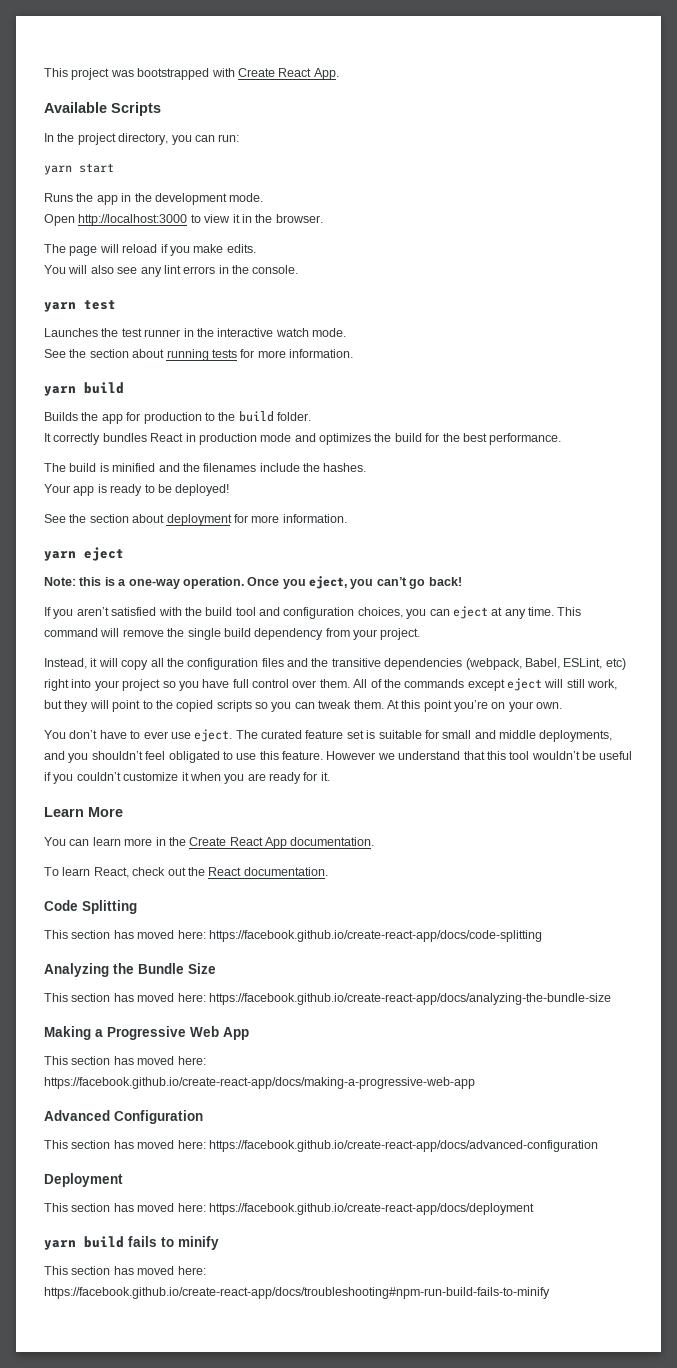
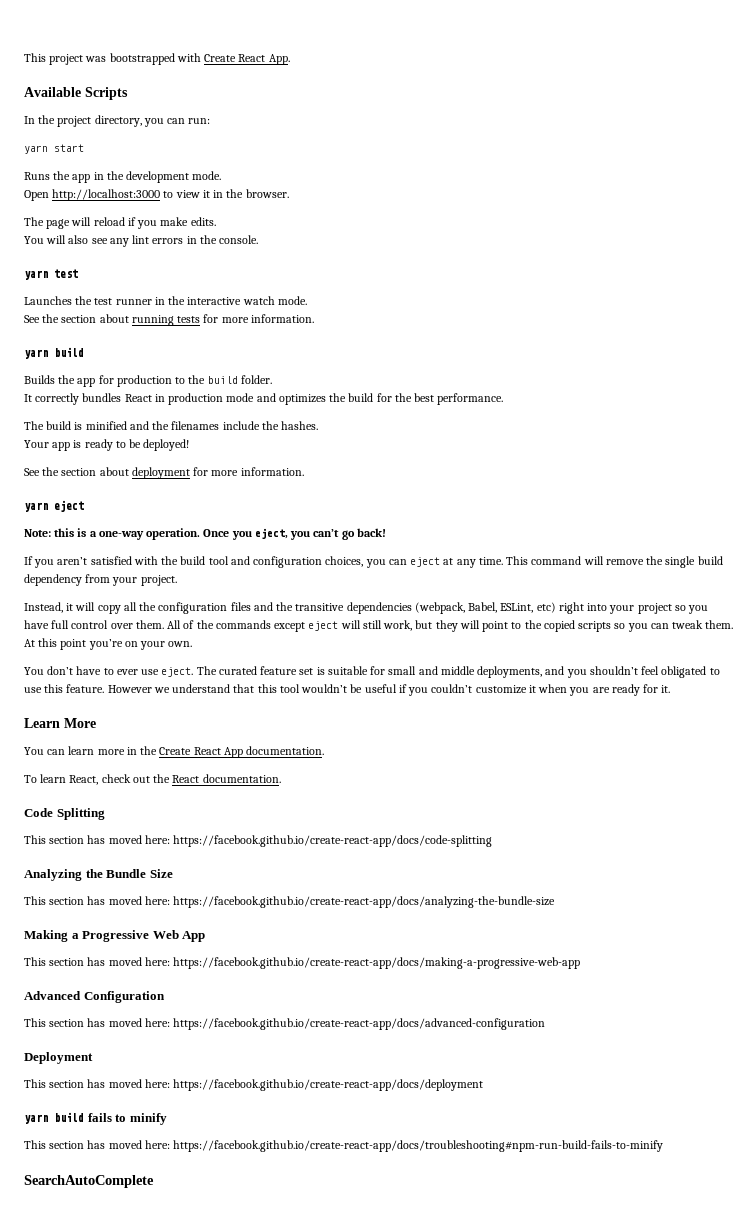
+ SearchAutoComplete

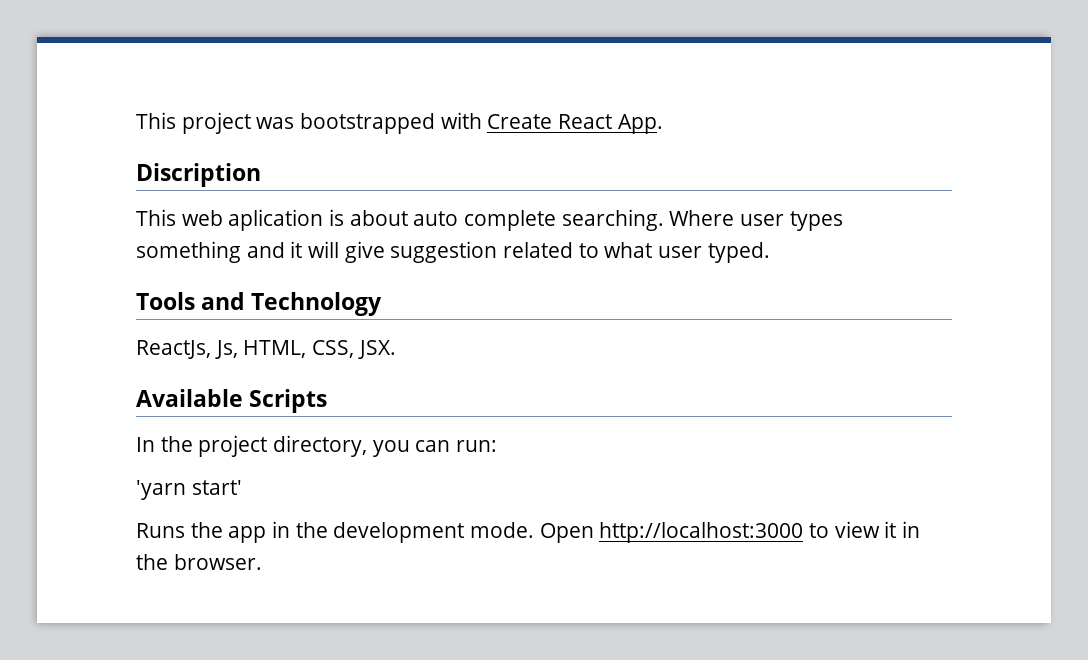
+ Discription
+ This web aplication is about auto complete searching. Where user types something and it will give suggestion related to what user typed.
+ Tools and Technology
+ ReactJs, Js, HTML, CSS, JSX.
- yarn start
+ 'yarn start'
- Runs the app in the development mode.
- Open http://localhost:3000 to view it in the browser.
+ Runs the app in the development mode. Open http://localhost:3000 to view it in the browser.
- The page will reload if you make edits.
- You will also see any lint errors in the console.
- yarn test
- Launches the test runner in the interactive watch mode.
- See the section about running tests for more information.
- yarn build
- Builds the app for production to the build folder.
- It correctly bundles React in production mode and optimizes the build for the best performance.
- The build is minified and the filenames include the hashes.
- Your app is ready to be deployed!
- See the section about deployment for more information.
- yarn eject
- Note: this is a one-way operation. Once you eject, you can’t go back!
- If you aren’t satisfied with the build tool and configuration choices, you can eject at any time. This command will remove the single build dependency from your project.
- Instead, it will copy all the configuration files and the transitive dependencies (webpack, Babel, ESLint, etc) right into your project so you have full control over them. All of the commands except eject will still work, but they will point to the copied scripts so you can tweak them. At this point you’re on your own.
- You don’t have to ever use eject. The curated feature set is suitable for small and middle deployments, and you shouldn’t feel obligated to use this feature. However we understand that this tool wouldn’t be useful if you couldn’t customize it when you are ready for it.
- Learn More
- You can learn more in the Create React App documentation.
- To learn React, check out the React documentation.
- Code Splitting
- This section has moved here: https://facebook.github.io/create-react-app/docs/code-splitting
- Analyzing the Bundle Size
- This section has moved here: https://facebook.github.io/create-react-app/docs/analyzing-the-bundle-size
- Making a Progressive Web App
- This section has moved here: https://facebook.github.io/create-react-app/docs/making-a-progressive-web-app
- Advanced Configuration
- This section has moved here: https://facebook.github.io/create-react-app/docs/advanced-configuration
- Deployment
- This section has moved here: https://facebook.github.io/create-react-app/docs/deployment
- yarn build fails to minify
- This section has moved here: https://facebook.github.io/create-react-app/docs/troubleshooting#npm-run-build-fails-to-minify
- SearchAutoComplete

